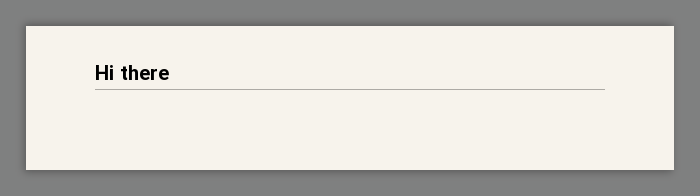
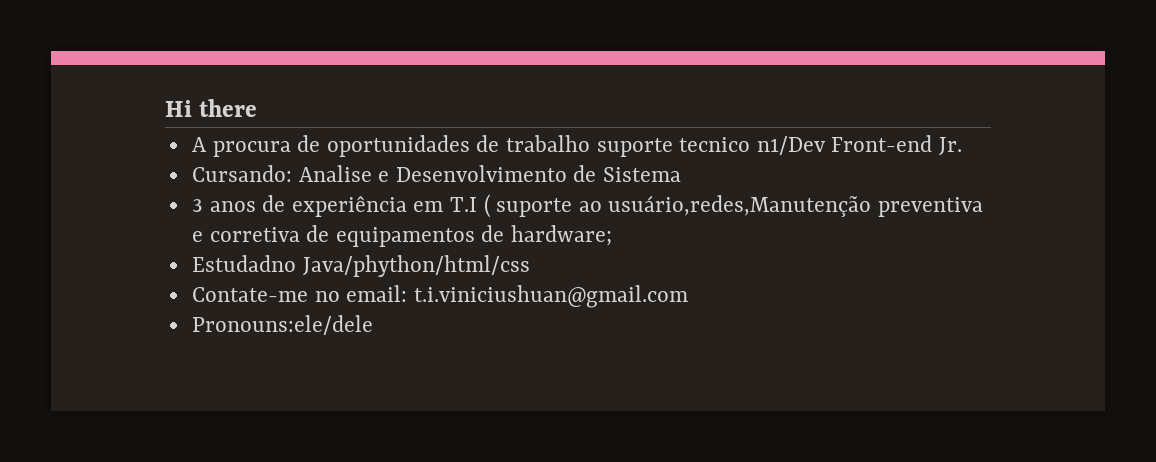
+ A procura de oportunidades de trabalho suporte tecnico n1/Dev Front-end Jr.
+ Cursando: Analise e Desenvolvimento de Sistema
+ 3 anos de experiência em T.I ( suporte ao usuário,redes,Manutenção preventiva e corretiva de equipamentos de hardware;
+ Estudadno Java/phython/html/css
+ Contate-me no email: t.i.viniciushuan@gmail.com
+ Pronouns:ele/dele

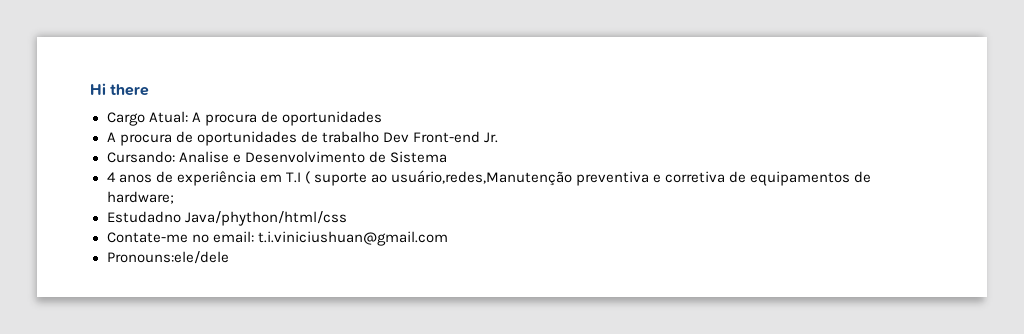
+ Cargo Atual: A procura de oportunidades
- A procura de oportunidades de trabalho suporte tecnico n1/Dev Front-end Jr.
+ A procura de oportunidades de trabalho Dev Front-end Jr.
- 3 anos de experiência em T.I ( suporte ao usuário,redes,Manutenção preventiva e corretiva de equipamentos de hardware;
+ 4 anos de experiência em T.I ( suporte ao usuário,redes,Manutenção preventiva e corretiva de equipamentos de hardware;

